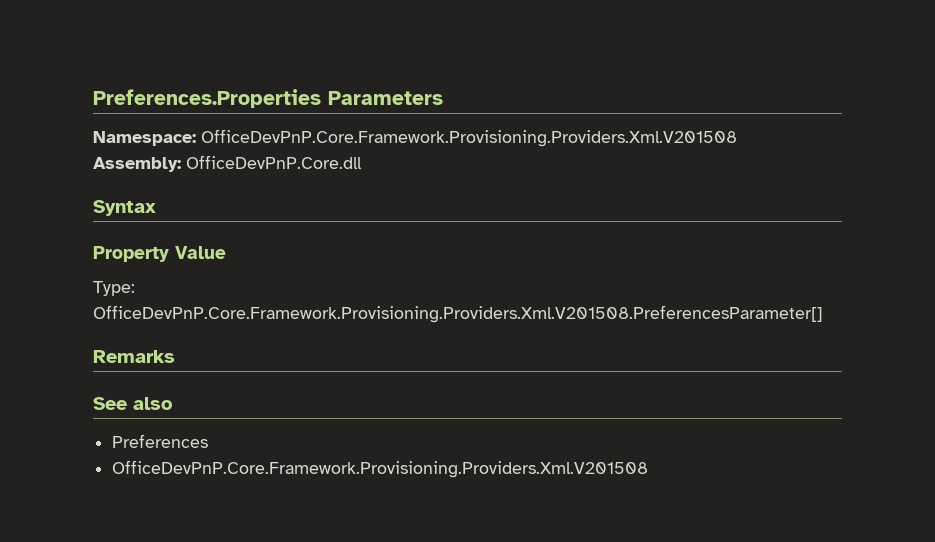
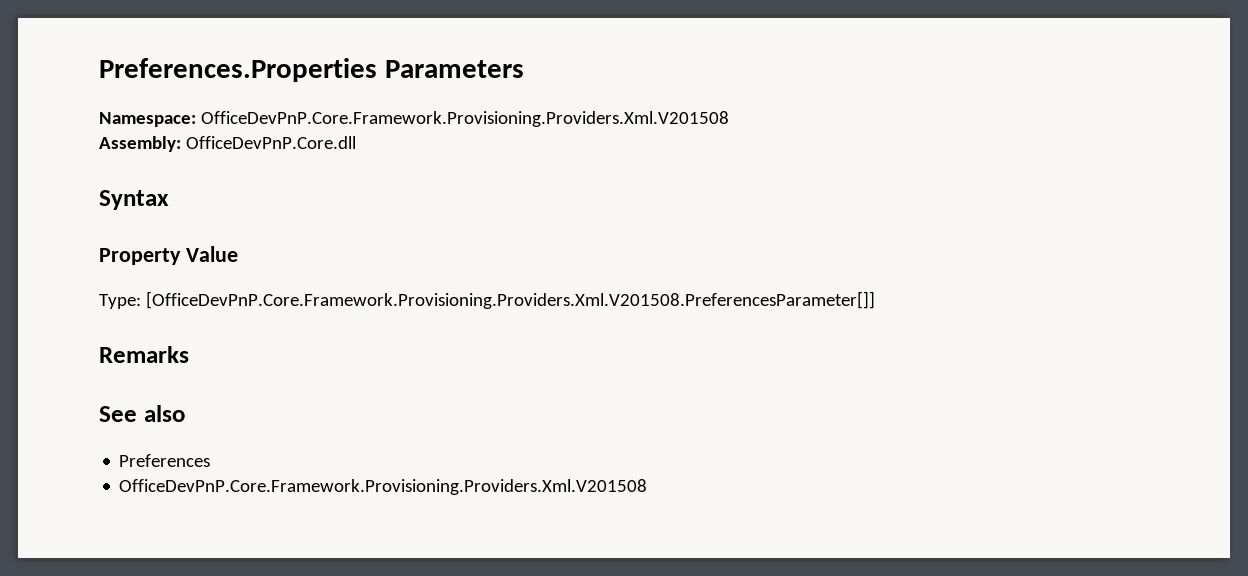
- Type: OfficeDevPnP.Core.Framework.Provisioning.Providers.Xml.V201508.PreferencesParameter[]
+ Type: [OfficeDevPnP.Core.Framework.Provisioning.Providers.Xml.V201508.PreferencesParameter[]]

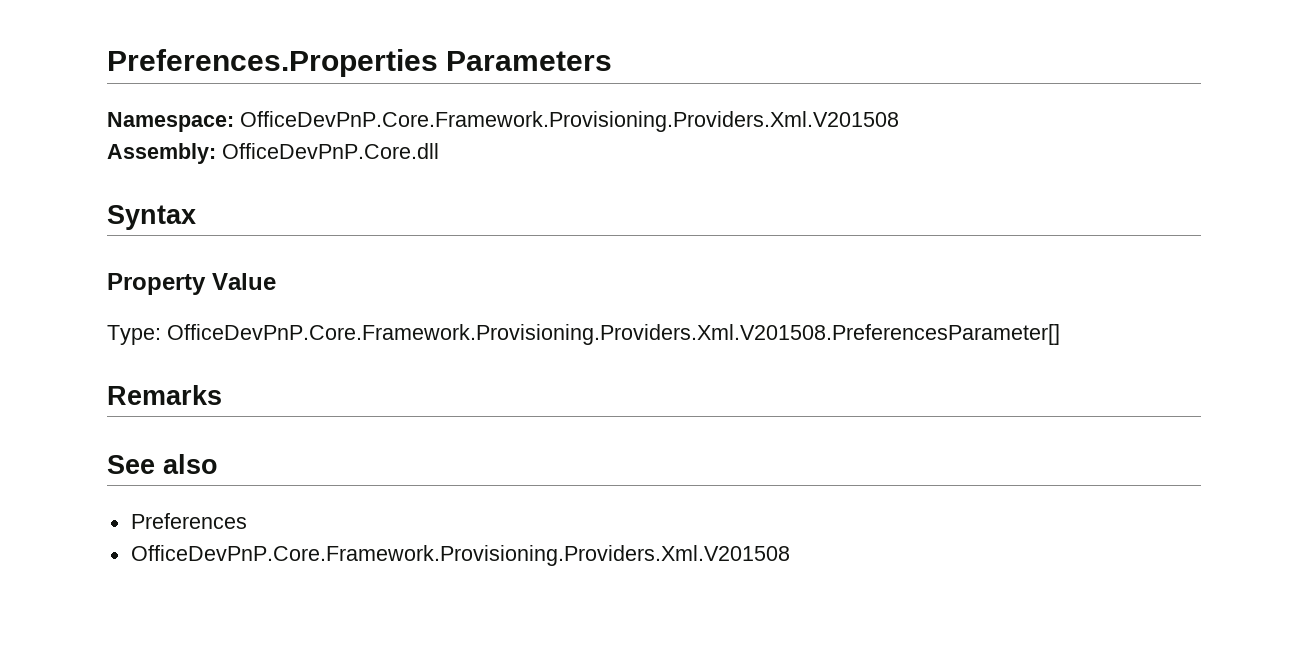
- Type: [OfficeDevPnP.Core.Framework.Provisioning.Providers.Xml.V201508.PreferencesParameter[]]
+ Type: OfficeDevPnP.Core.Framework.Provisioning.Providers.Xml.V201508.PreferencesParameter[]

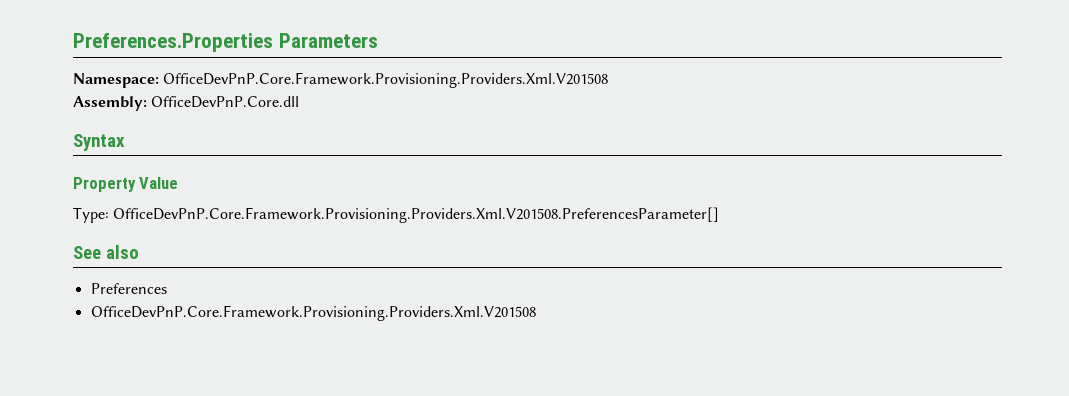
- Remarks

